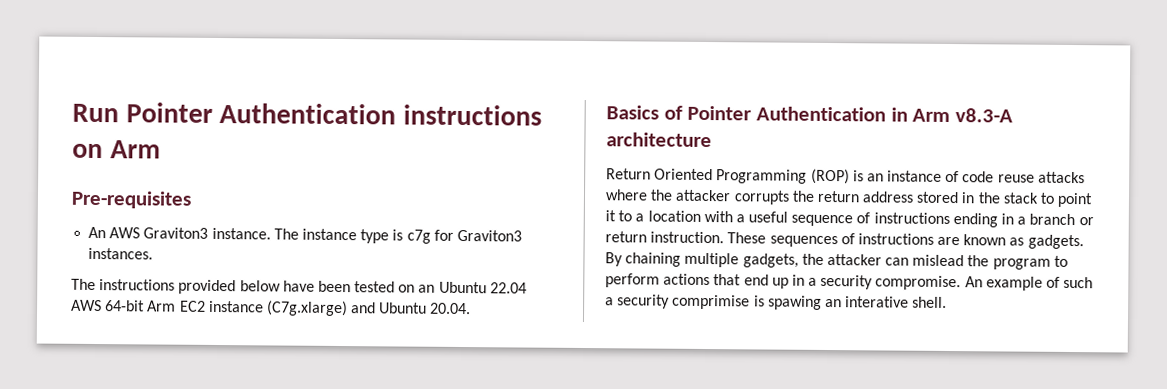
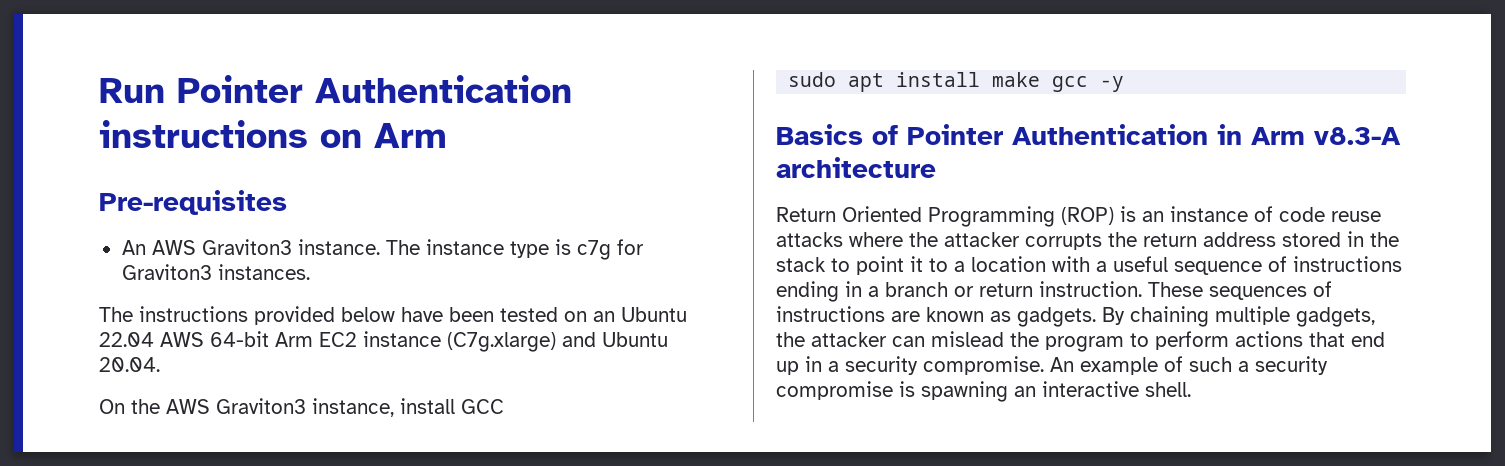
+ On the AWS Graviton3 instance, install GCC
+ sudo apt install make gcc -y
- An example of such a security comprimise is spawing an interative shell.
+ An example of such a security compromise is spawning an interactive shell.

